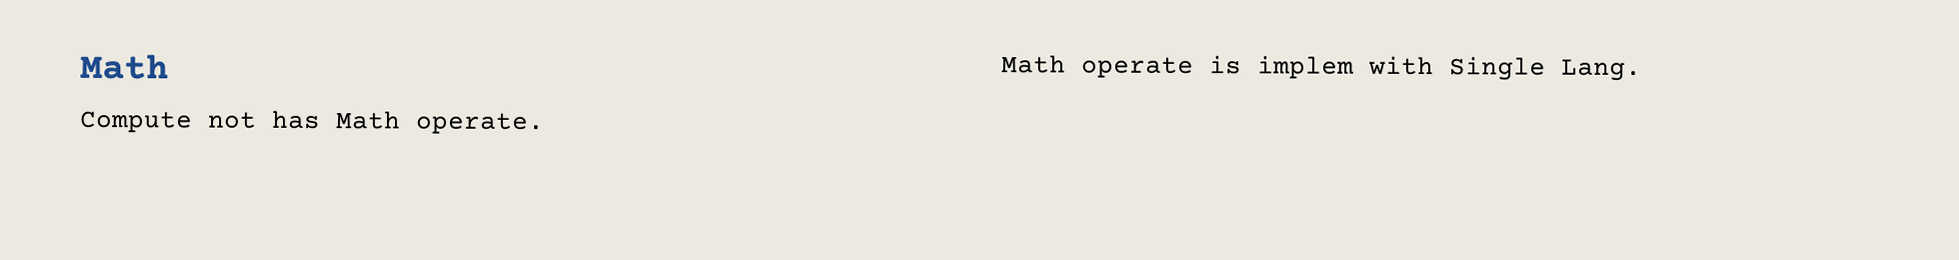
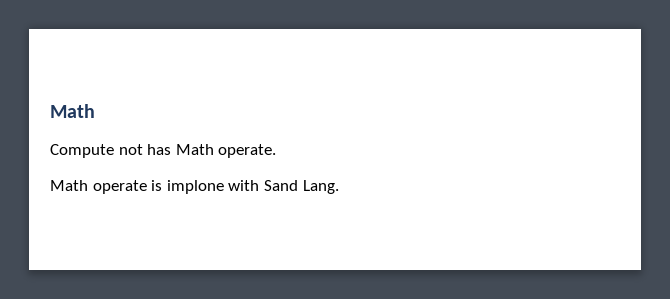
- Math operate is implem with Single Lang.
+ Math operate is implone with Sand Lang.

